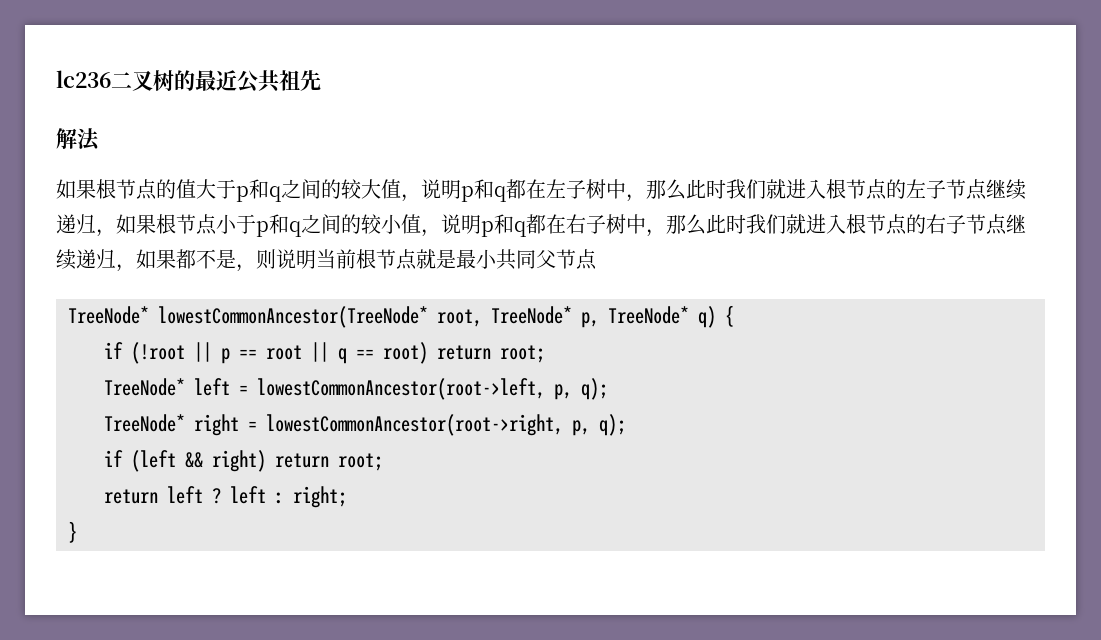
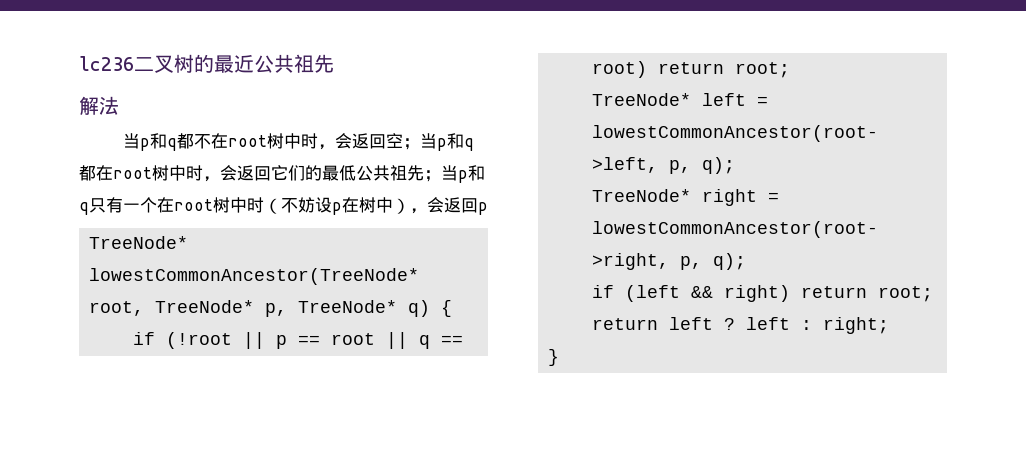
- 如果根节点的值大于p和q之间的较大值，说明p和q都在左子树中，那么此时我们就进入根节点的左子节点继续递归，如果根节点小于p和q之间的较小值，说明p和q都在右子树中，那么此时我们就进入根节点的右子节点继续递归，如果都不是，则说明当前根节点就是最小共同父节点
+ 当p和q都不在root树中时，会返回空；当p和q都在root树中时，会返回它们的最低公共祖先；当p和q只有一个在root树中时（不妨设p在树中），会返回p

